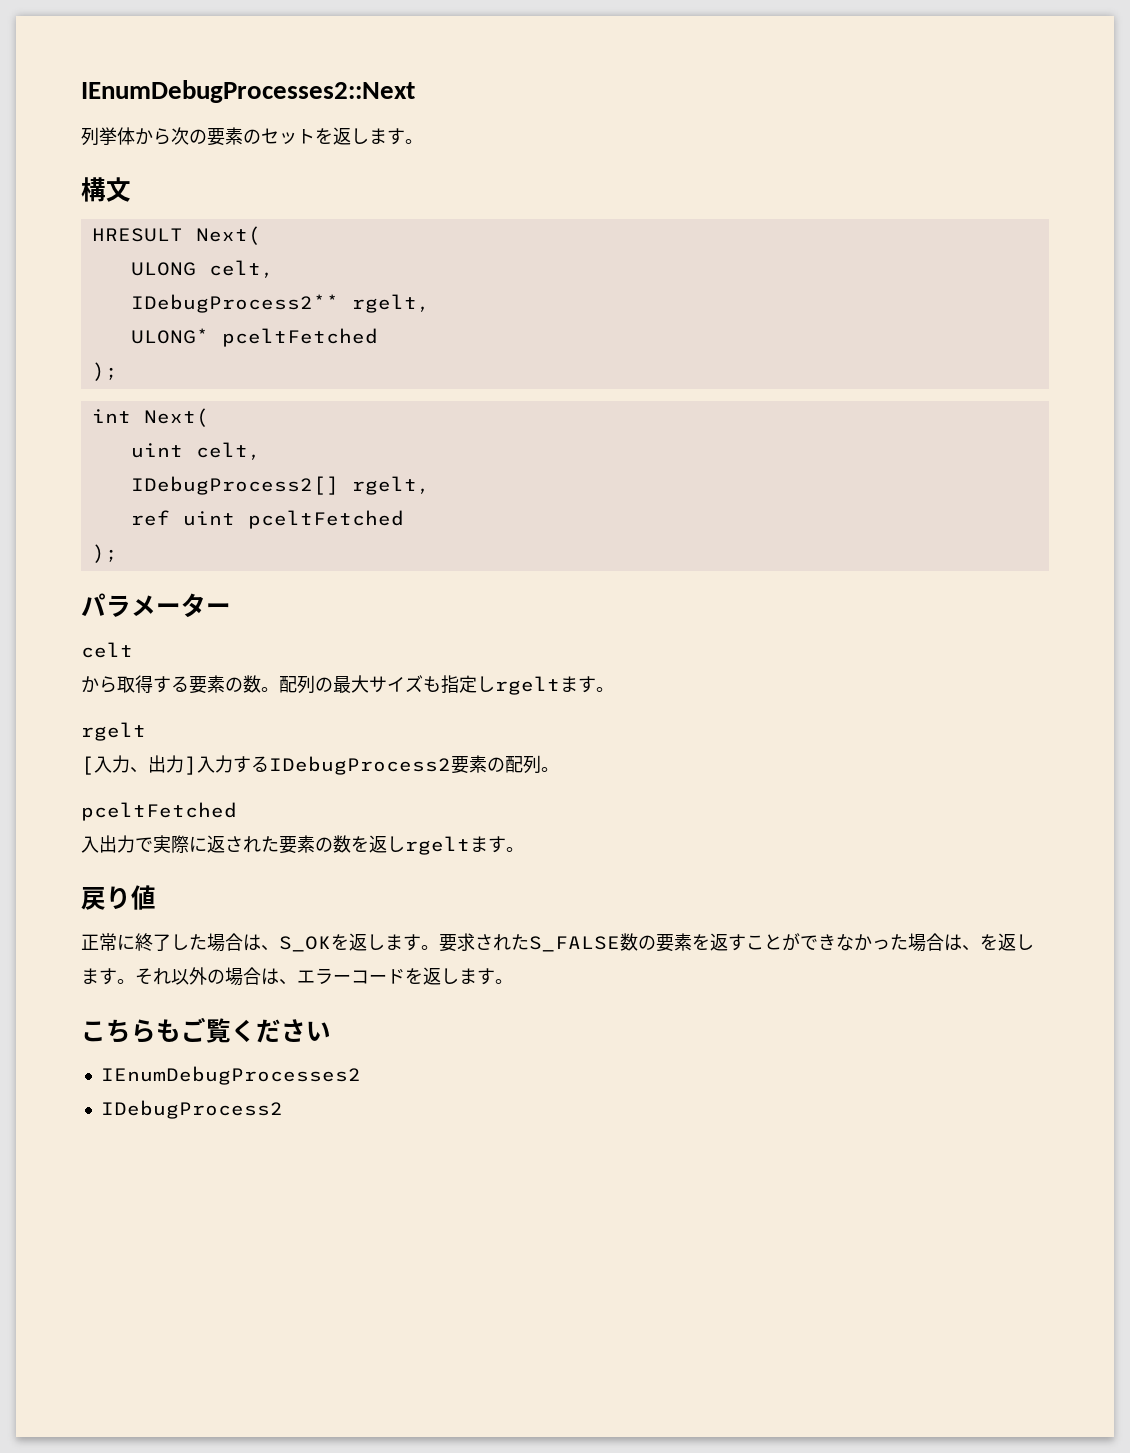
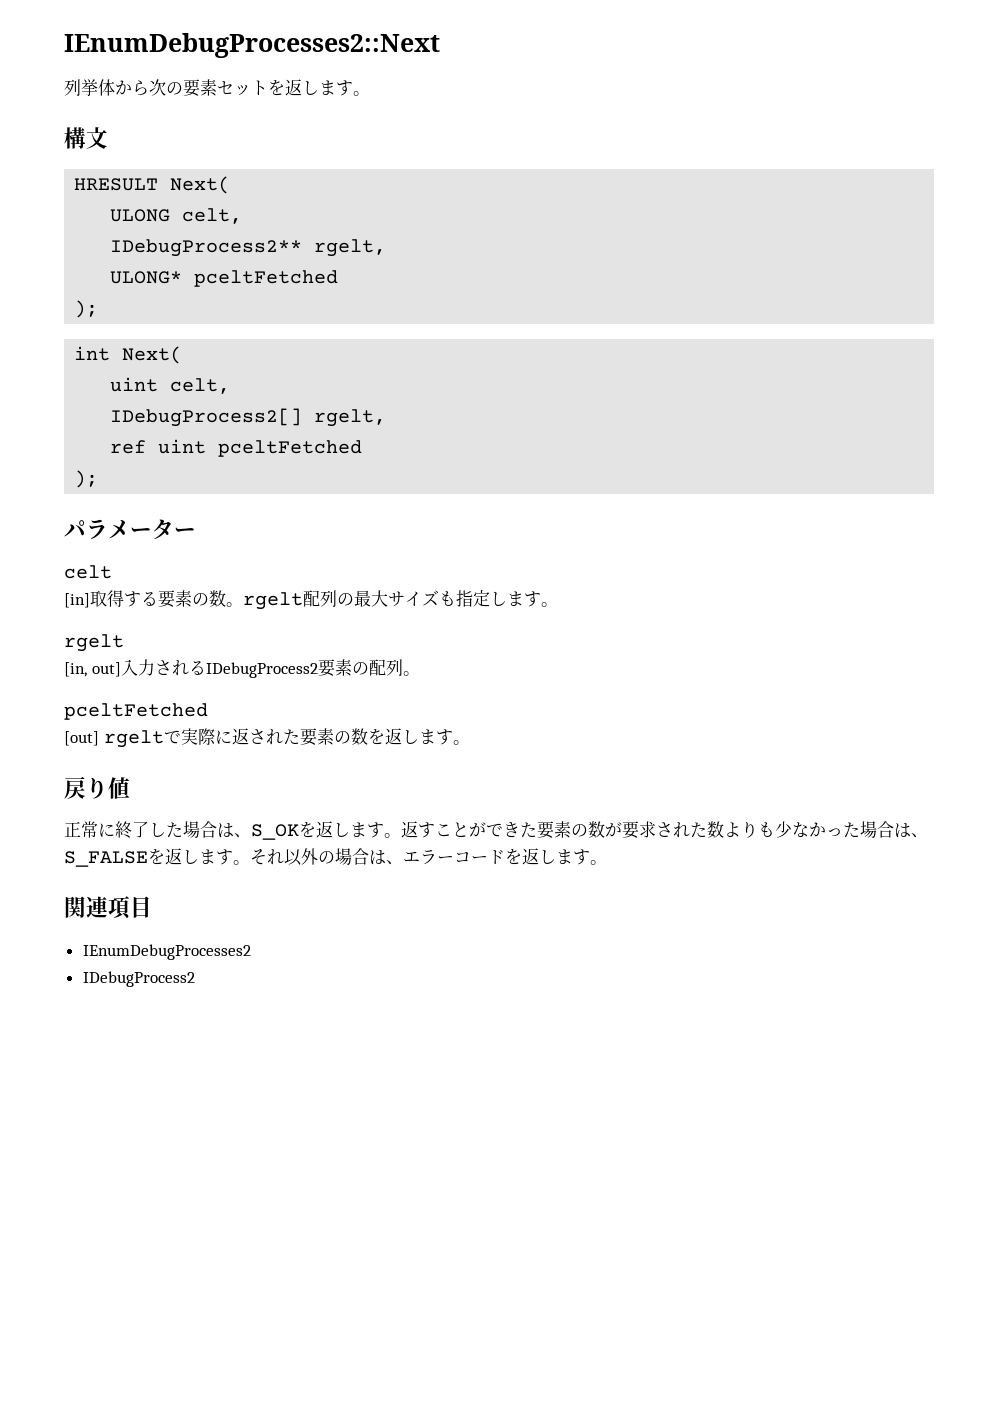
- 列挙体から次の要素のセットを返します。
+ 列挙体から次の要素セットを返します。
- から取得する要素の数。配列の最大サイズも指定しrgeltます。
+ [in]取得する要素の数。rgelt配列の最大サイズも指定します。
- [入力、出力]入力するIDebugProcess2要素の配列。
+ [in, out]入力されるIDebugProcess2要素の配列。
- 入出力で実際に返された要素の数を返しrgeltます。
+ [out] rgeltで実際に返された要素の数を返します。
- 要求されたS_FALSE数の要素を返すことができなかった場合は、を返します。
+ 返すことができた要素の数が要求された数よりも少なかった場合は、S_FALSEを返します。
- こちらもご覧ください
+ 関連項目

